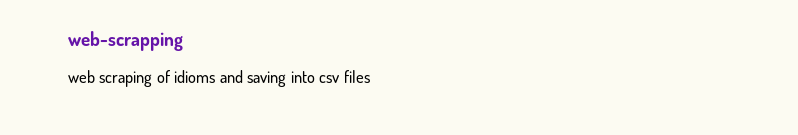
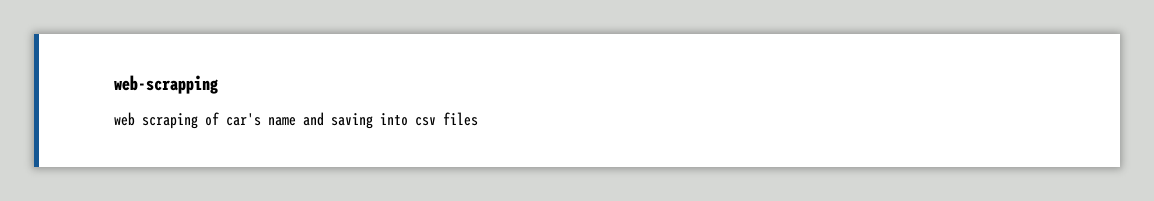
- web scraping of idioms and saving into csv files
+ web scraping of car's name and saving into csv files

